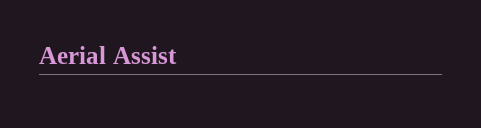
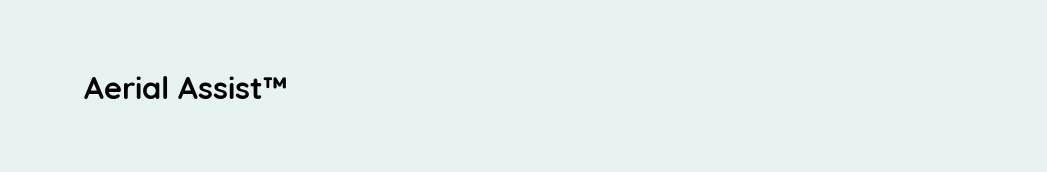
- Aerial Assist
+ Aerial Assist™

